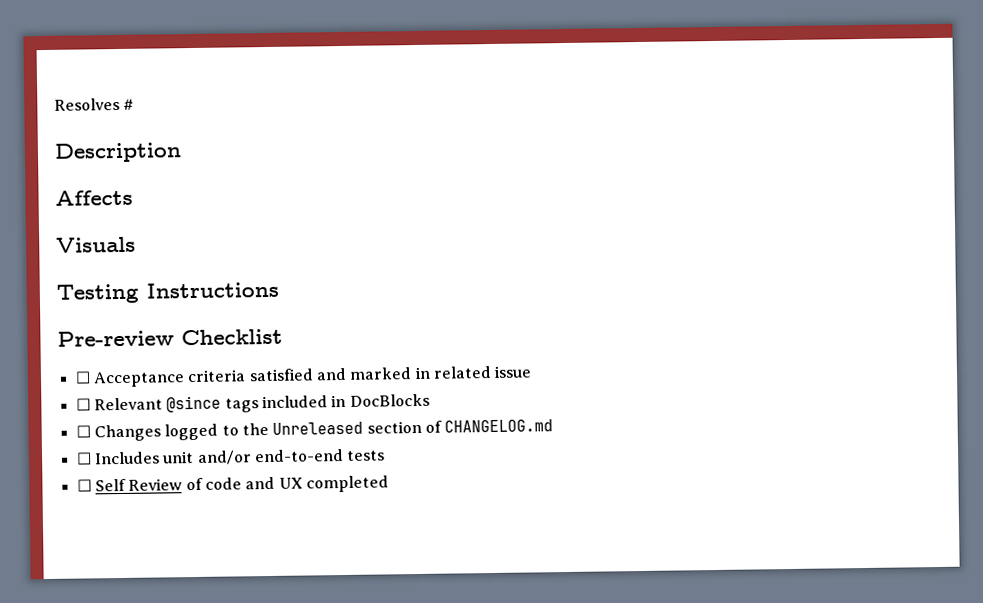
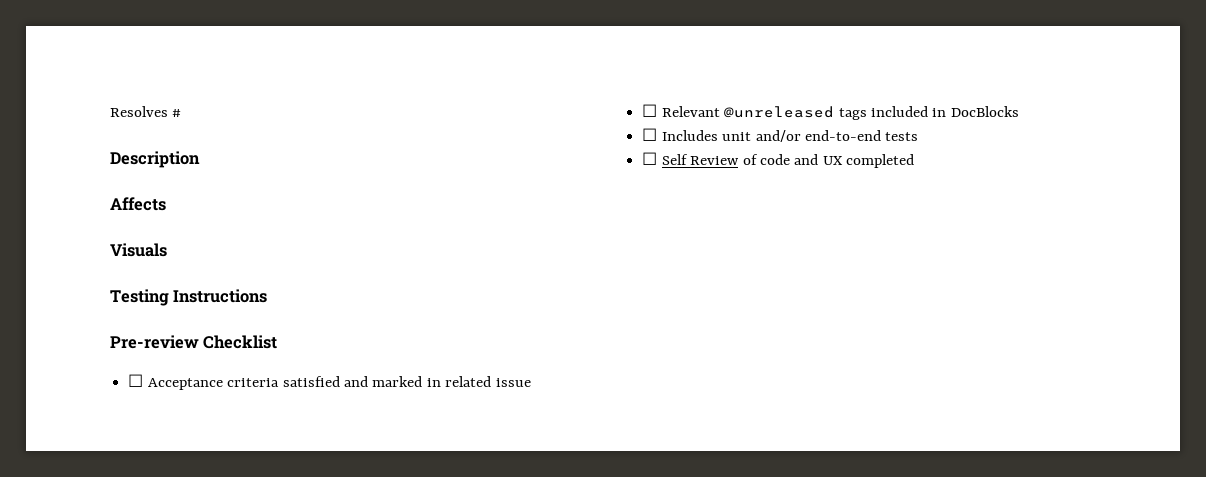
- ☐ Relevant @since tags included in DocBlocks
+ ☐ Relevant @unreleased tags included in DocBlocks
- ☐ Changes logged to the Unreleased section of CHANGELOG.md

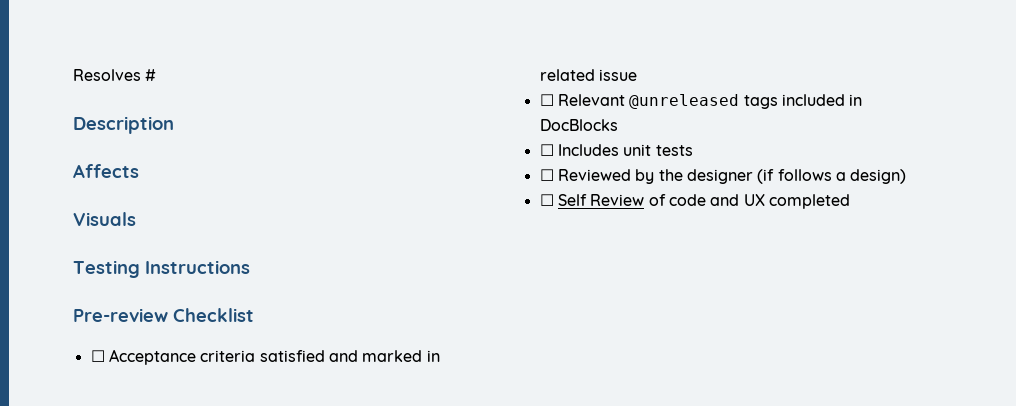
- ☐ Includes unit and/or end-to-end tests
+ ☐ Includes unit tests
+ ☐ Reviewed by the designer (if follows a design)

